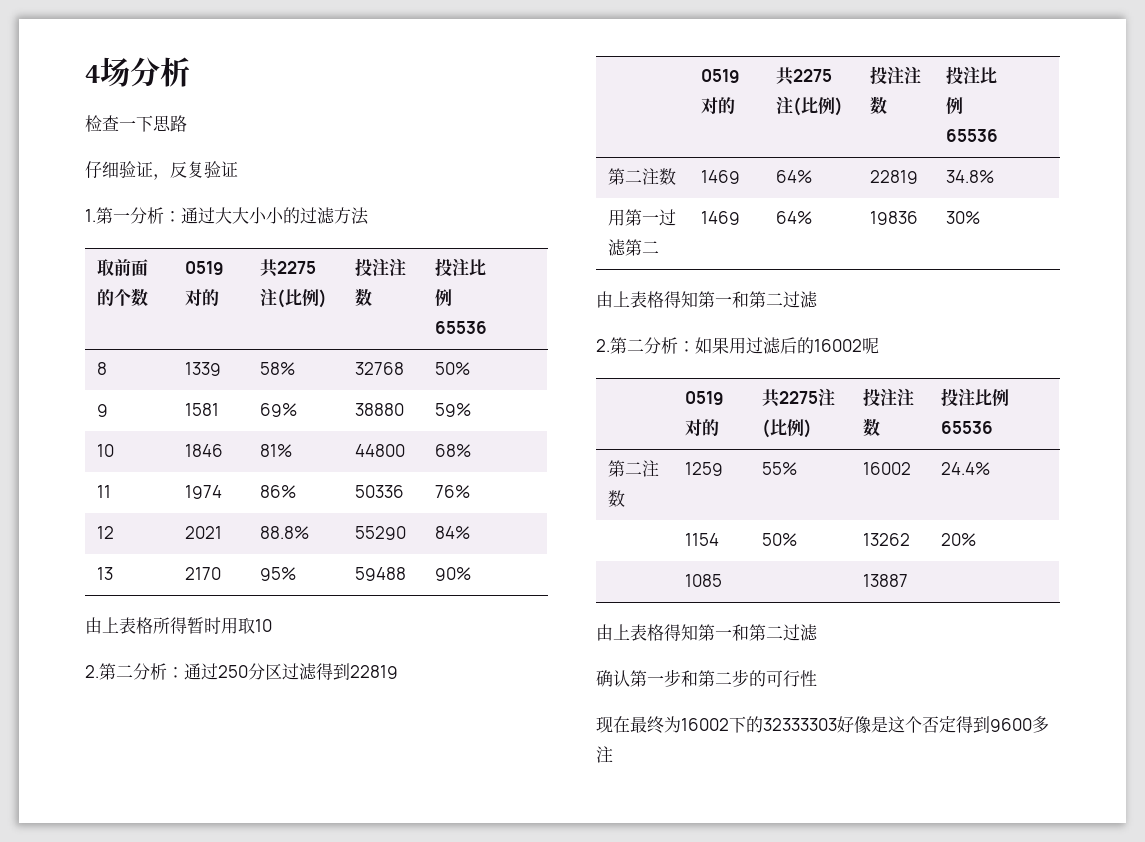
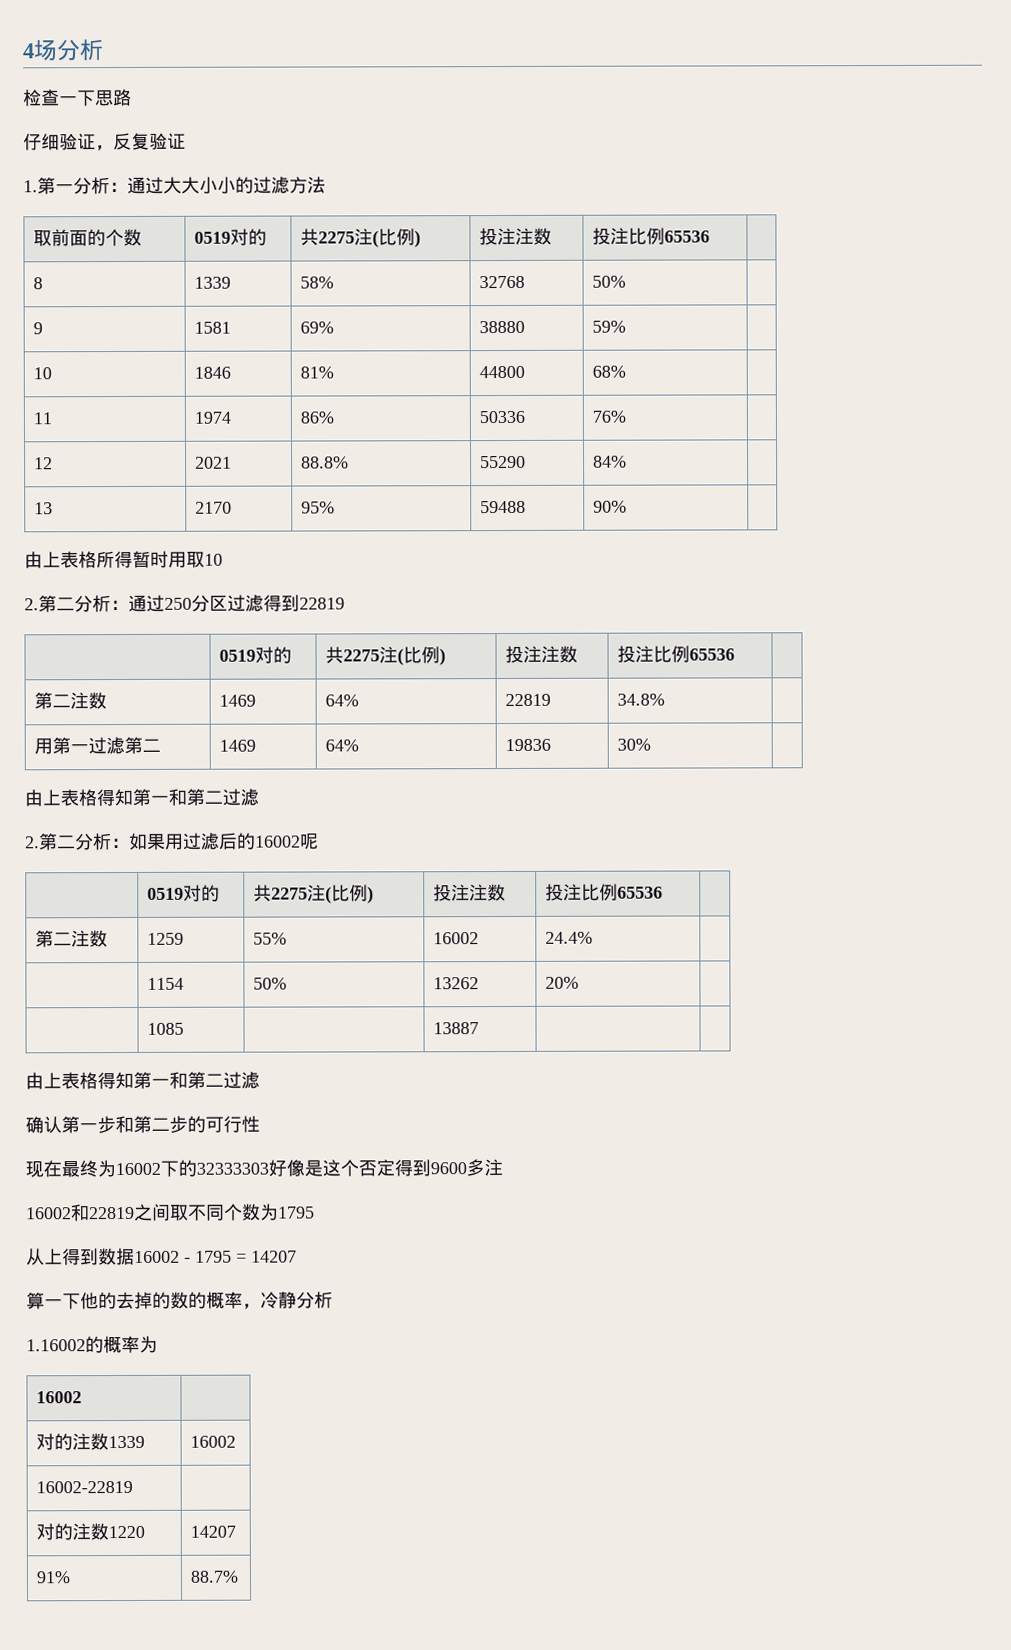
+ 16002和22819之间取不同个数为1795
+ 从上得到数据16002 - 1795 = 14207
+ 算一下他的去掉的数的概率，冷静分析
+ 1.16002的概率为
+ 16002 |
+ 对的注数1339 | 16002
+ 16002-22819 |
+ 对的注数1220 | 14207
+ 91% | 88.7%

